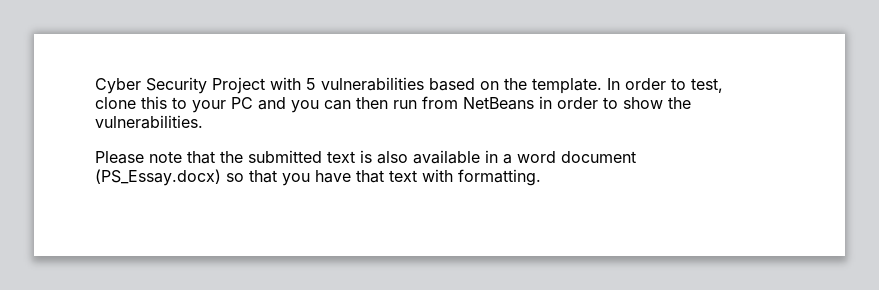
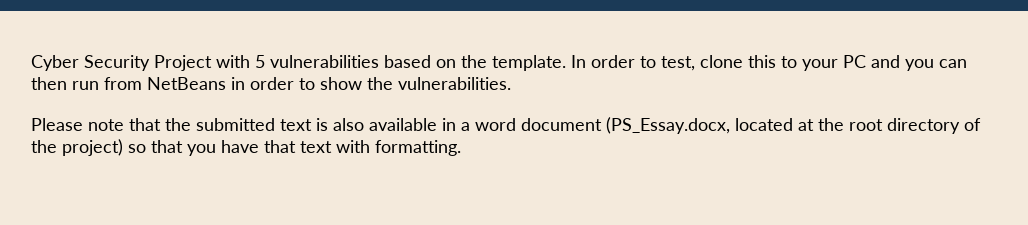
- Please note that the submitted text is also available in a word document (PS_Essay.docx) so that you have that text with formatting.
+ Please note that the submitted text is also available in a word document (PS_Essay.docx, located at the root directory of the project) so that you have that text with formatting.

